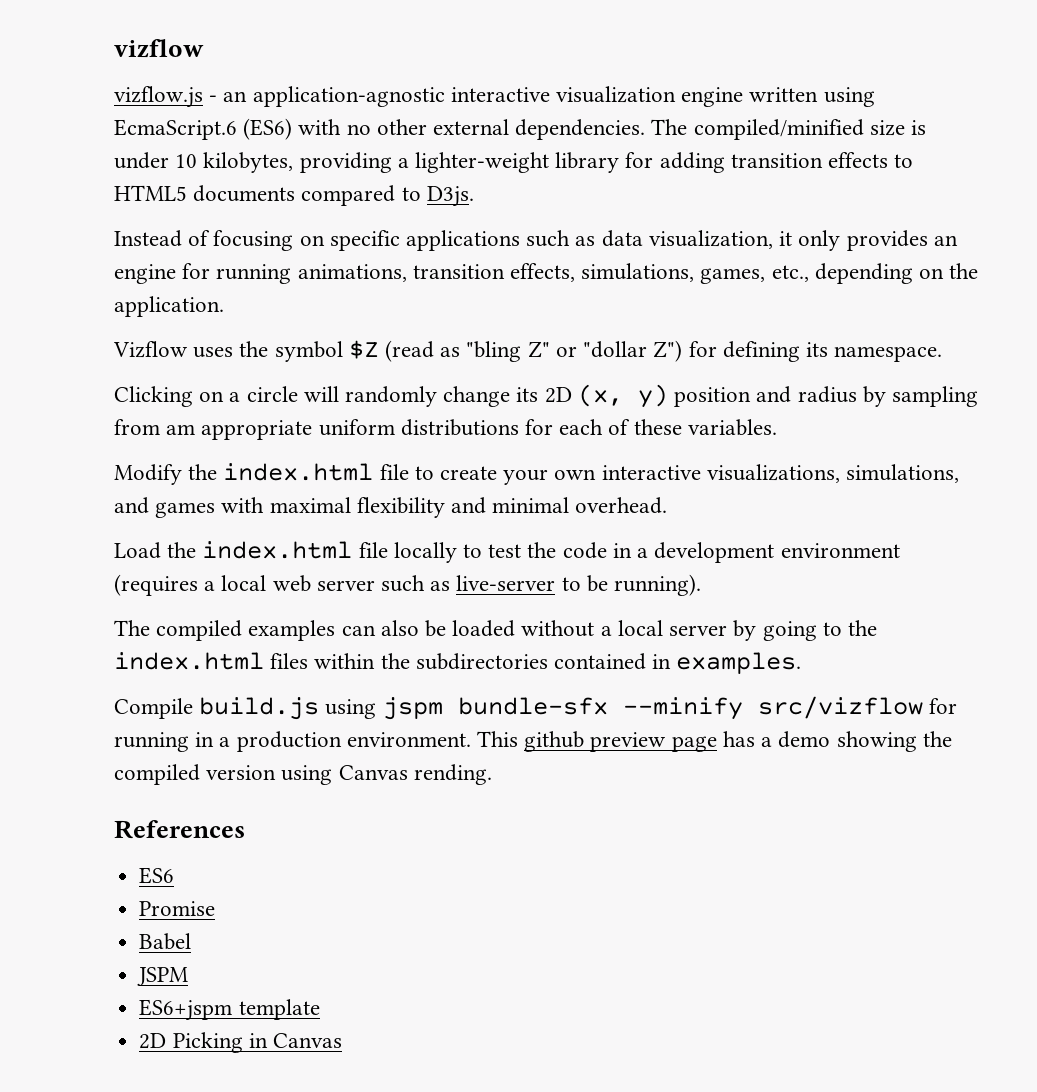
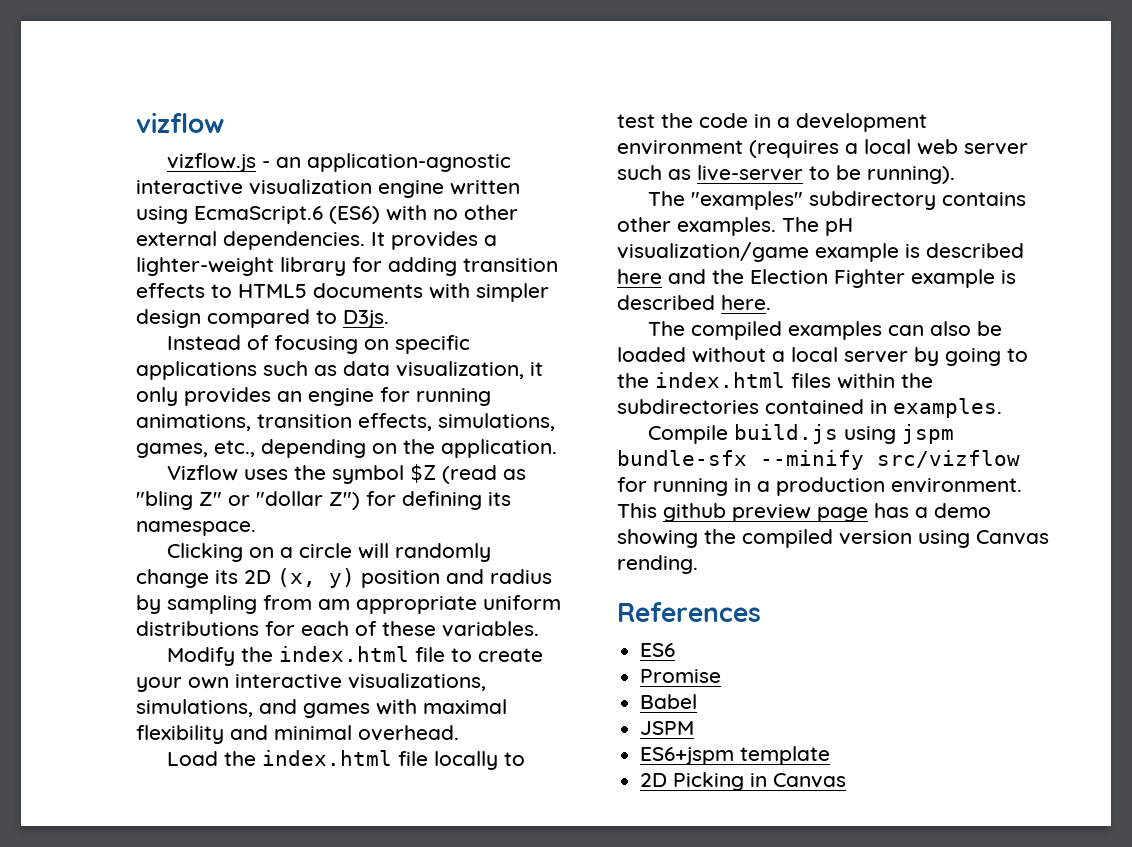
- The compiled/minified size is under 10 kilobytes, providing a lighter-weight library for adding transition effects to HTML5 documents compared to D3js.
+ It provides a lighter-weight library for adding transition effects to HTML5 documents with simpler design compared to D3js.
+ The "examples" subdirectory contains other examples. The pH visualization/game example is described here and the Election Fighter example is described here.

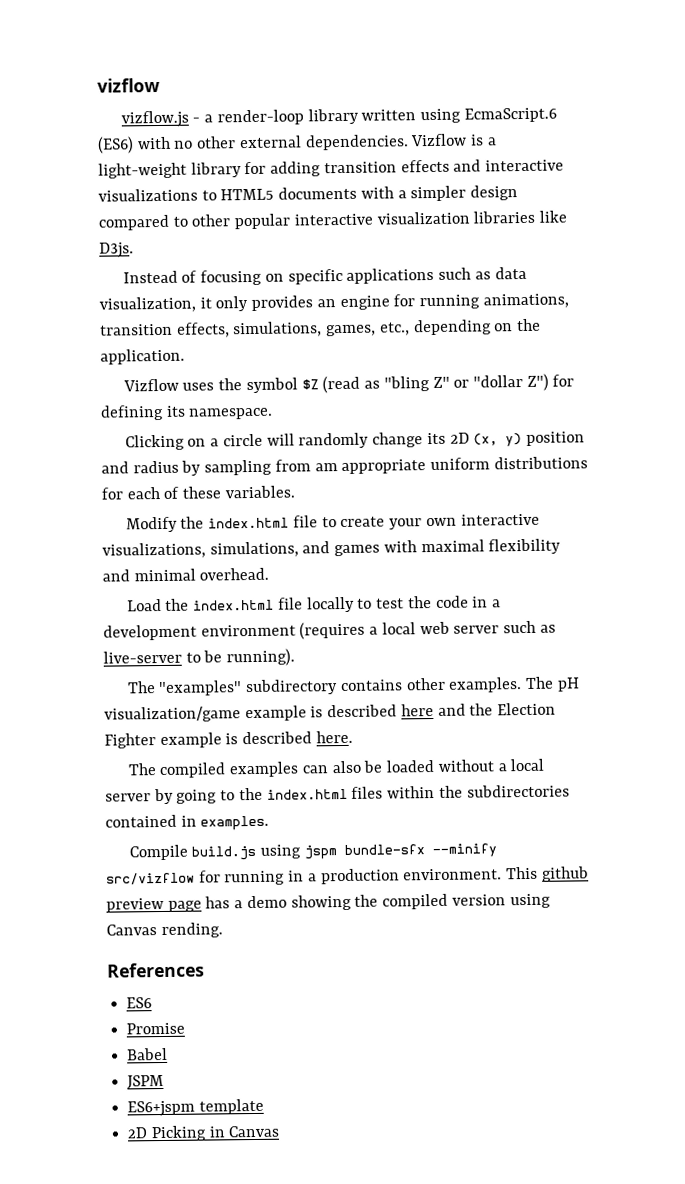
- vizflow.js - an application-agnostic interactive visualization engine written using EcmaScript.6 (ES6) with no other external dependencies.
+ vizflow.js - a render-loop library written using EcmaScript.6 (ES6) with no other external dependencies.
- It provides a lighter-weight library for adding transition effects to HTML5 documents with simpler design compared to D3js.
+ Vizflow is a light-weight library for adding transition effects and interactive visualizations to HTML5 documents with a simpler design compared to other popular interactive visualization libraries like D3js.

